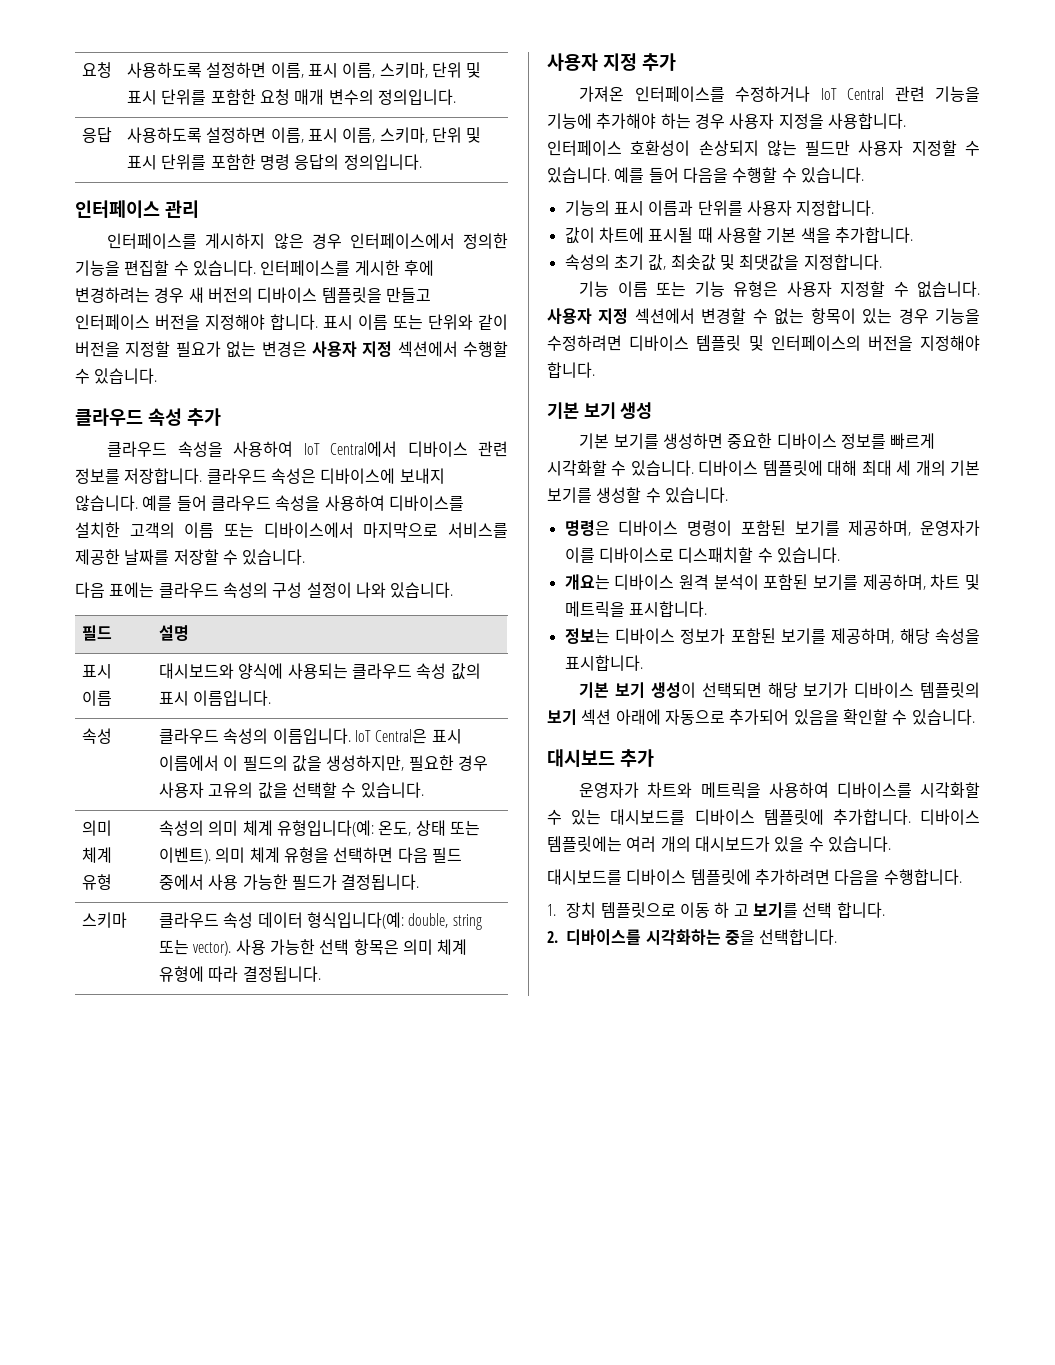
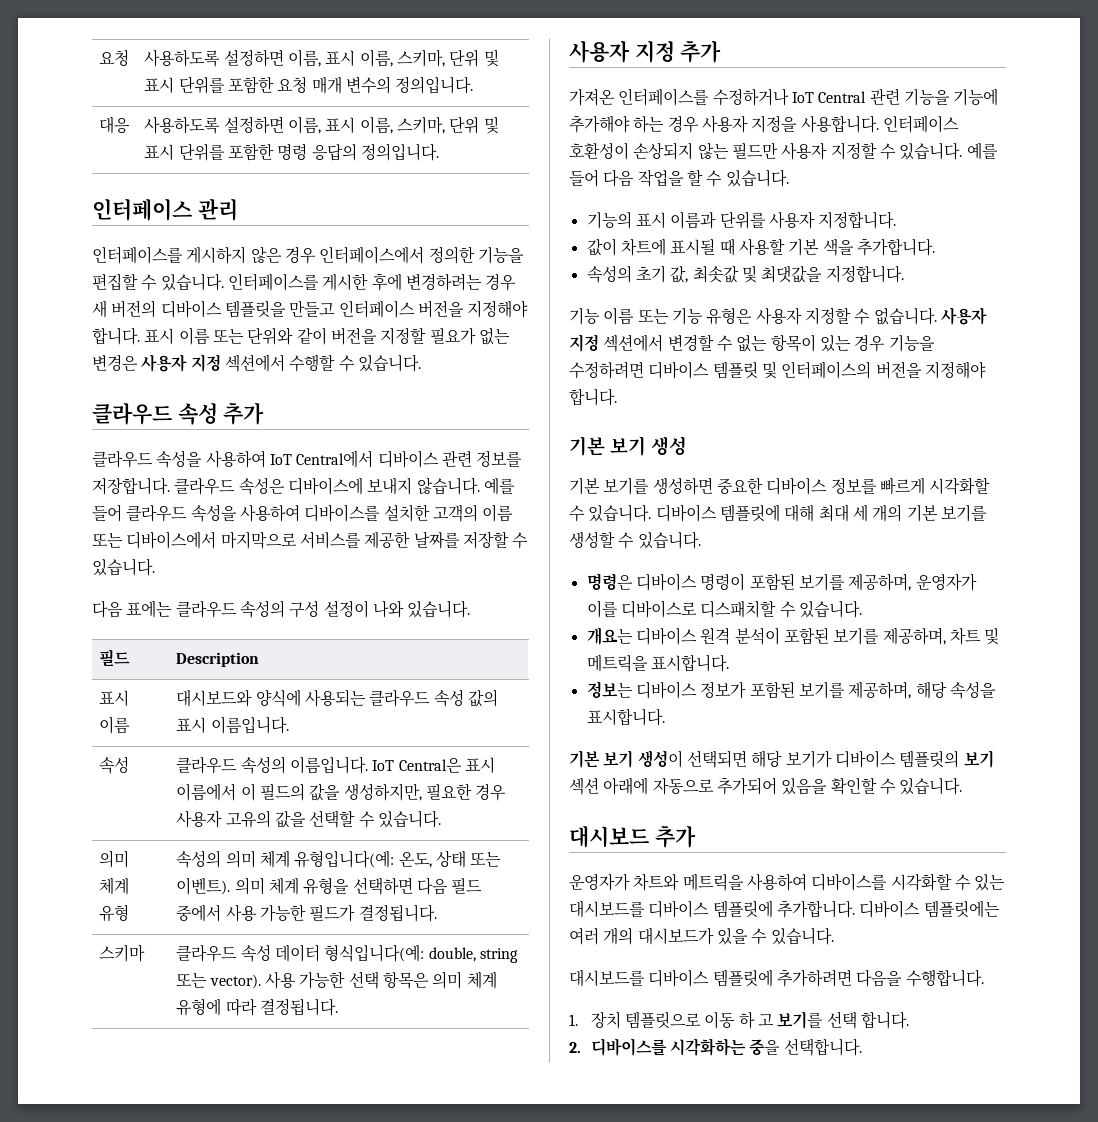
- 응답 | 사용하도록 설정하면 이름, 표시 이름, 스키마, 단위 및 표시 단위를 포함한 명령 응답의 정의입니다.
+ 대응 | 사용하도록 설정하면 이름, 표시 이름, 스키마, 단위 및 표시 단위를 포함한 명령 응답의 정의입니다.
- 필드 | 설명
+ 필드 | Description
- 예를 들어 다음을 수행할 수 있습니다.
+ 예를 들어 다음 작업을 할 수 있습니다.

